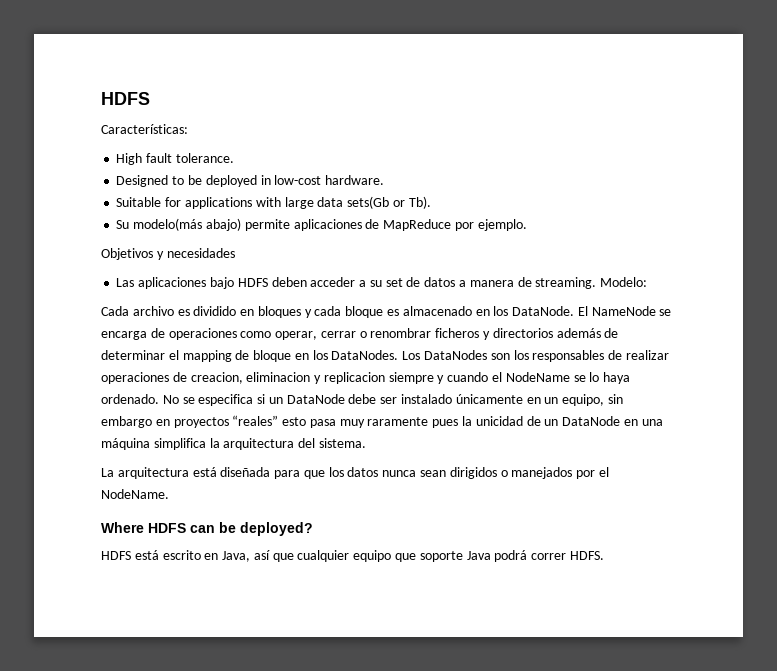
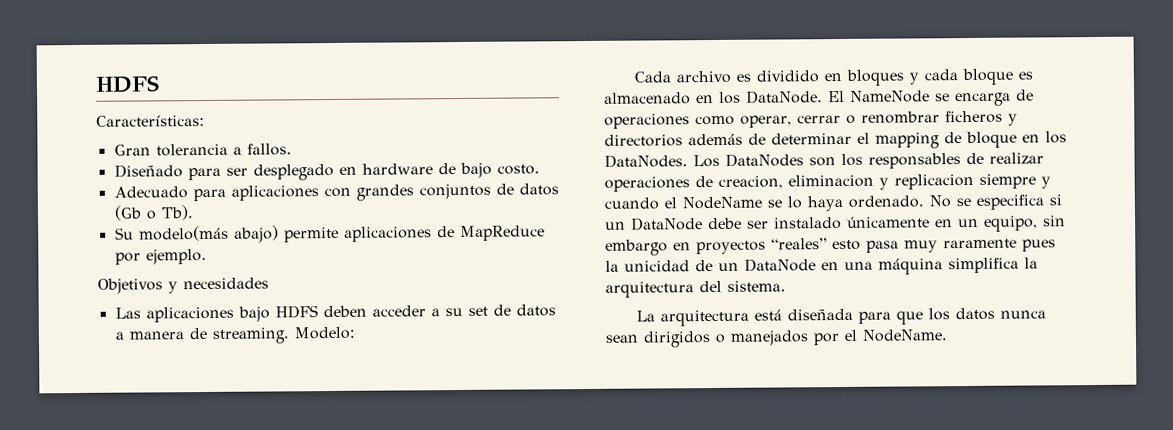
- High fault tolerance.
- Designed to be deployed in low-cost hardware.
- Suitable for applications with large data sets(Gb or Tb).
+ Gran tolerancia a fallos.
+ Diseñado para ser desplegado en hardware de bajo costo.
+ Adecuado para aplicaciones con grandes conjuntos de datos (Gb o Tb).
- Where HDFS can be deployed?
- HDFS está escrito en Java, así que cualquier equipo que soporte Java podrá correr HDFS.

